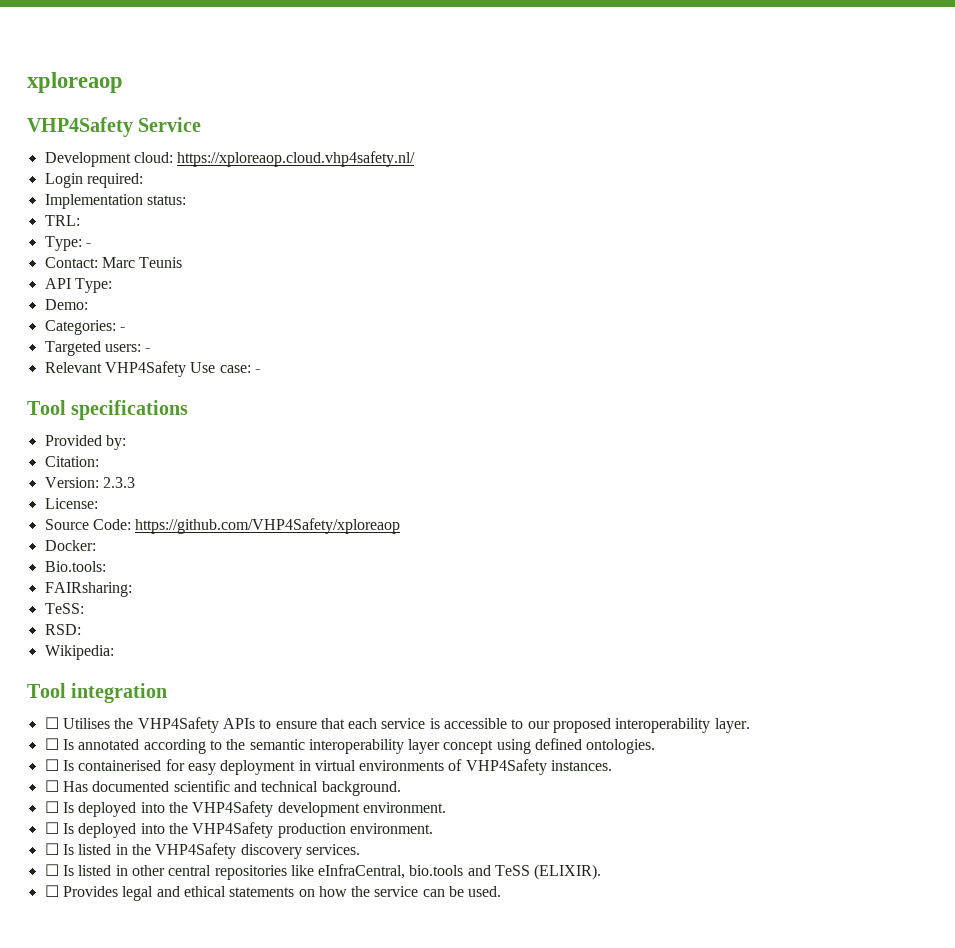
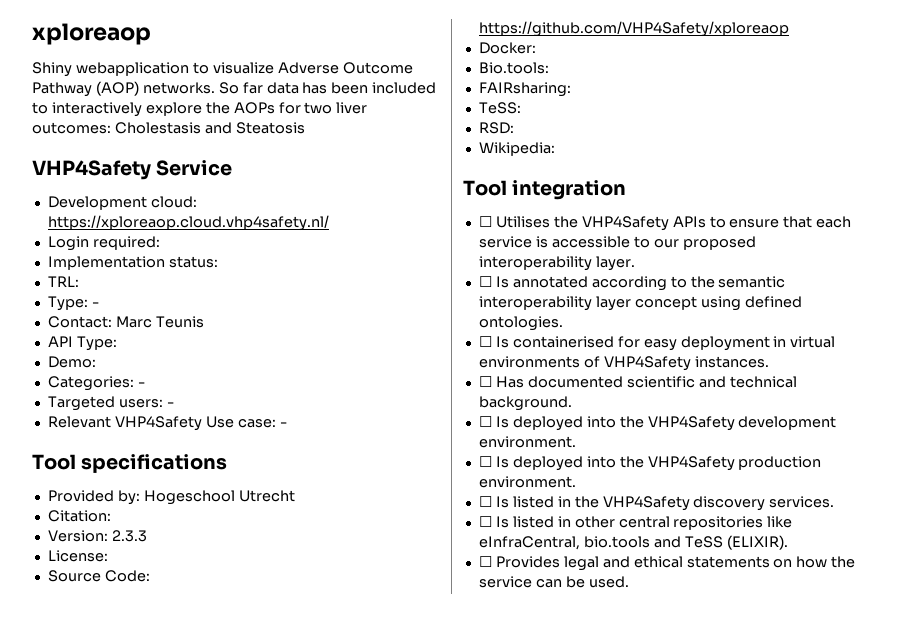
+ Shiny webapplication to visualize Adverse Outcome Pathway (AOP) networks. So far data has been included to interactively explore the AOPs for two liver outcomes: Cholestasis and Steatosis
- Provided by:
+ Provided by: Hogeschool Utrecht

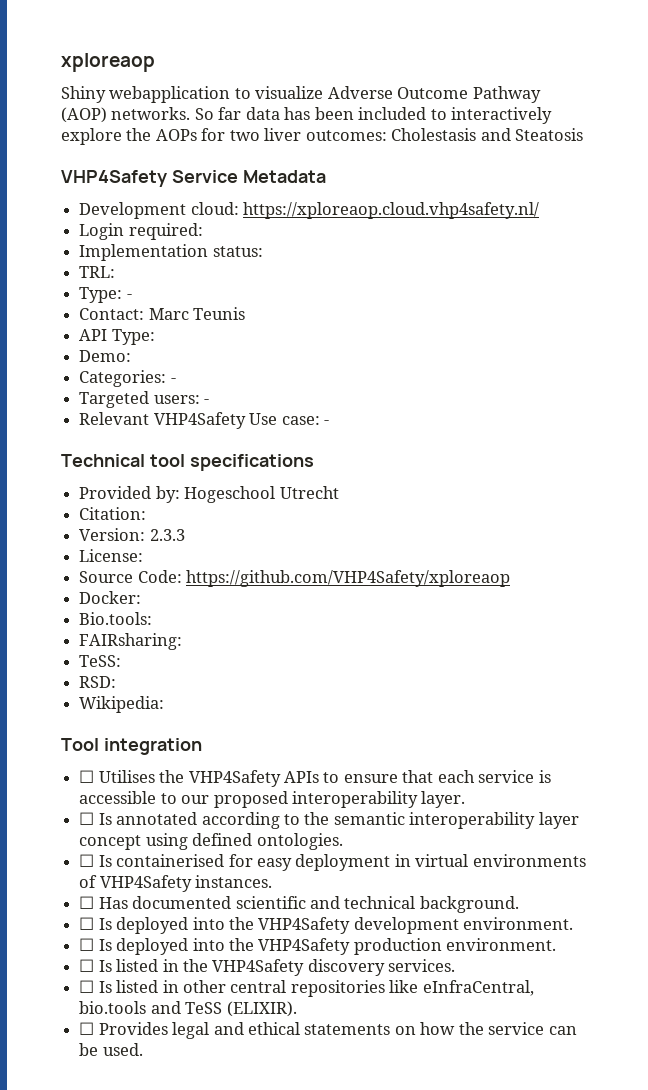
- VHP4Safety Service
+ VHP4Safety Service Metadata
- Tool specifications
+ Technical tool specifications

